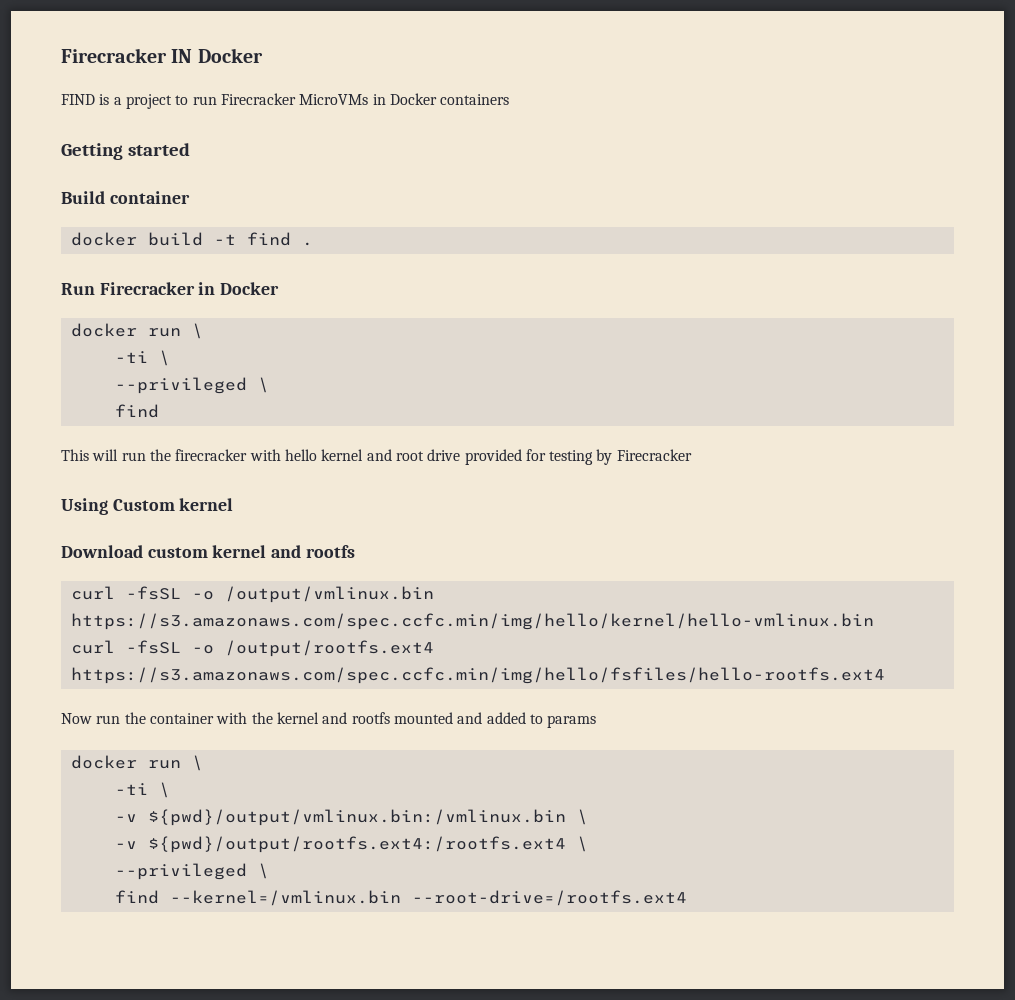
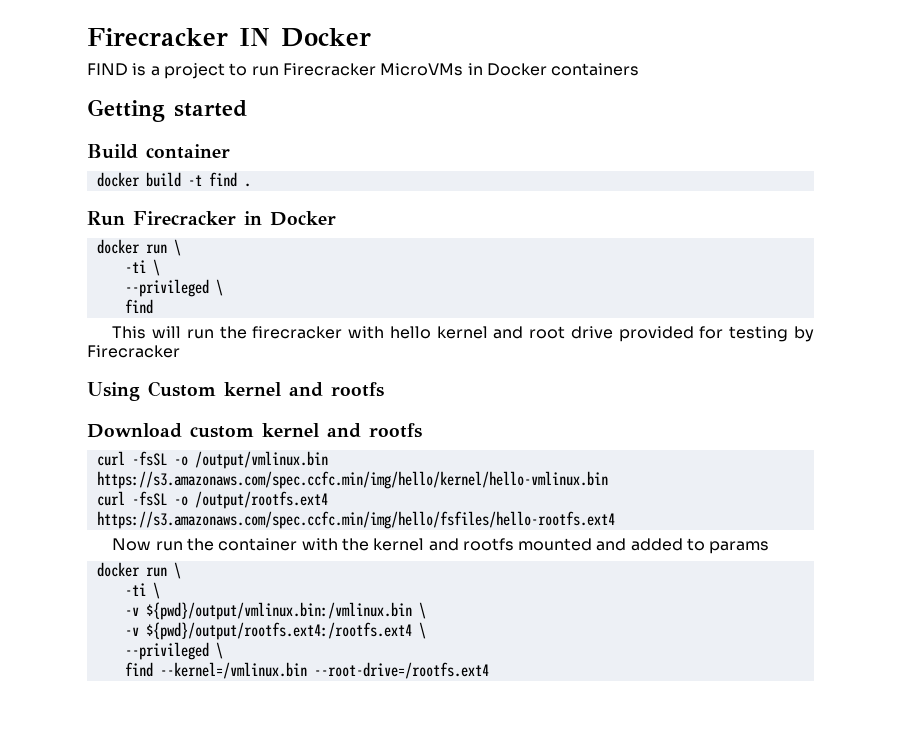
- Using Custom kernel
+ Using Custom kernel and rootfs

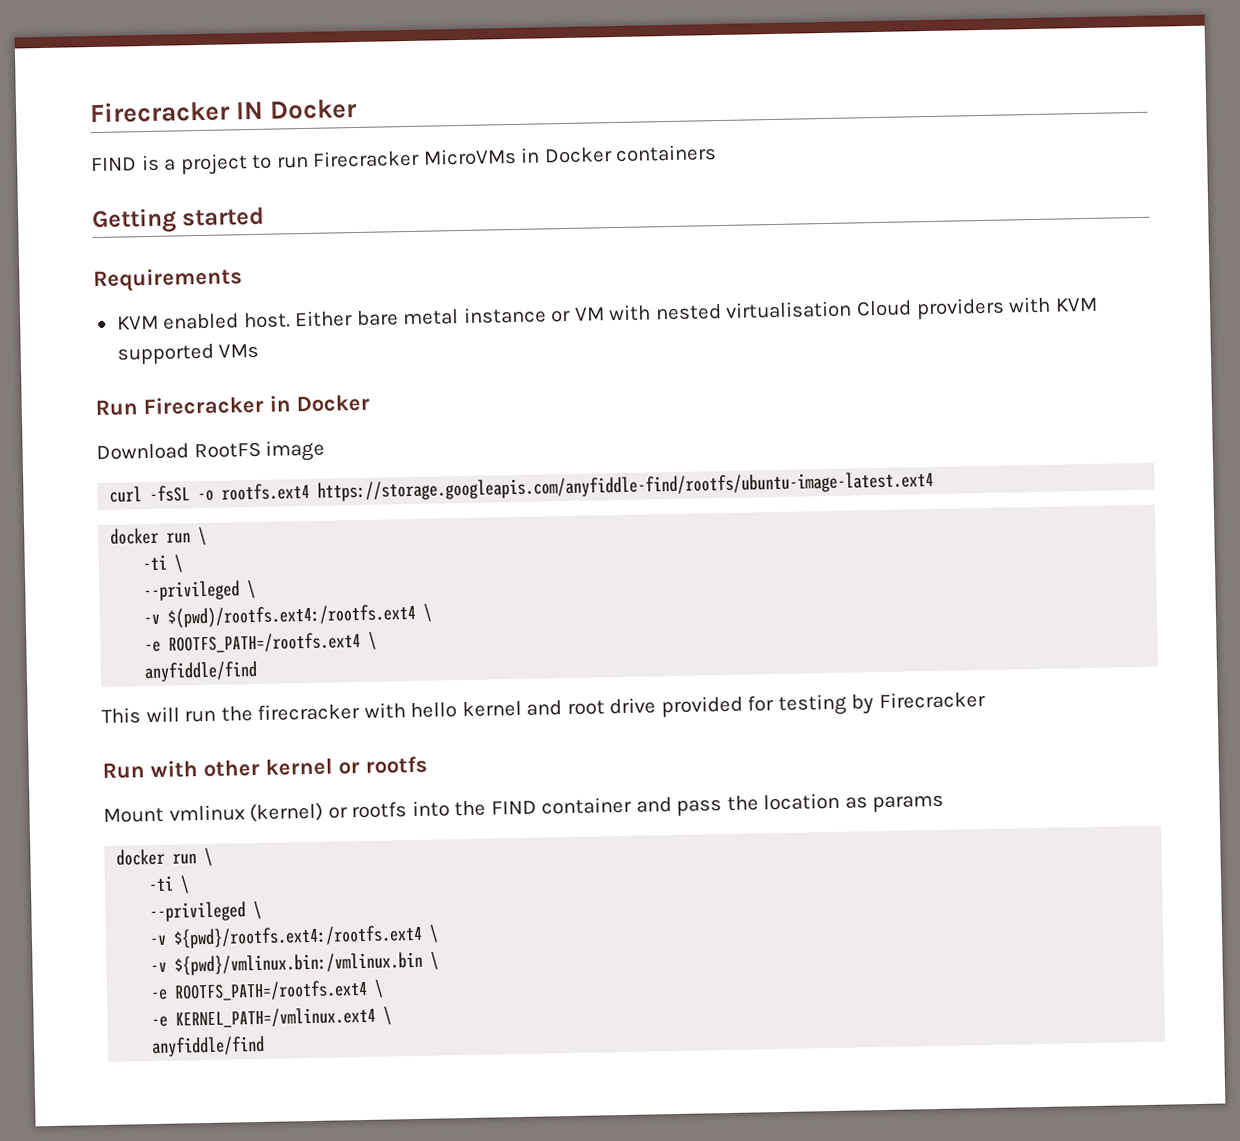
- Build container
- docker build -t find .
+ Requirements
+ KVM enabled host. Either bare metal instance or VM with nested virtualisation Cloud providers with KVM supported VMs
  Run Firecracker in Docker
+ Download RootFS image
+ curl -fsSL -o rootfs.ext4 https://storage.googleapis.com/anyfiddle-find/rootfs/ubuntu-image-latest.ext4
  docker run \
  -ti \
  --privileged \
- find
+ -v $(pwd)/rootfs.ext4:/rootfs.ext4 \
+ -e ROOTFS_PATH=/rootfs.ext4 \
+ anyfiddle/find
- Using Custom kernel and rootfs
- Download custom kernel and rootfs
- curl -fsSL -o /output/vmlinux.bin https://s3.amazonaws.com/spec.ccfc.min/img/hello/kernel/hello-vmlinux.bin
- curl -fsSL -o /output/rootfs.ext4 https://s3.amazonaws.com/spec.ccfc.min/img/hello/fsfiles/hello-rootfs.ext4
- Now run the container with the kernel and rootfs mounted and added to params
+ Run with other kernel or rootfs
+ Mount vmlinux (kernel) or rootfs into the FIND container and pass the location as params
  docker run \
  -ti \
- -v ${pwd}/output/vmlinux.bin:/vmlinux.bin \
- -v ${pwd}/output/rootfs.ext4:/rootfs.ext4 \
  --privileged \
- find --kernel=/vmlinux.bin --root-drive=/rootfs.ext4
+ -v ${pwd}/rootfs.ext4:/rootfs.ext4 \
+ -v ${pwd}/vmlinux.bin:/vmlinux.bin \
+ -e ROOTFS_PATH=/rootfs.ext4 \
+ -e KERNEL_PATH=/vmlinux.ext4 \
+ anyfiddle/find

